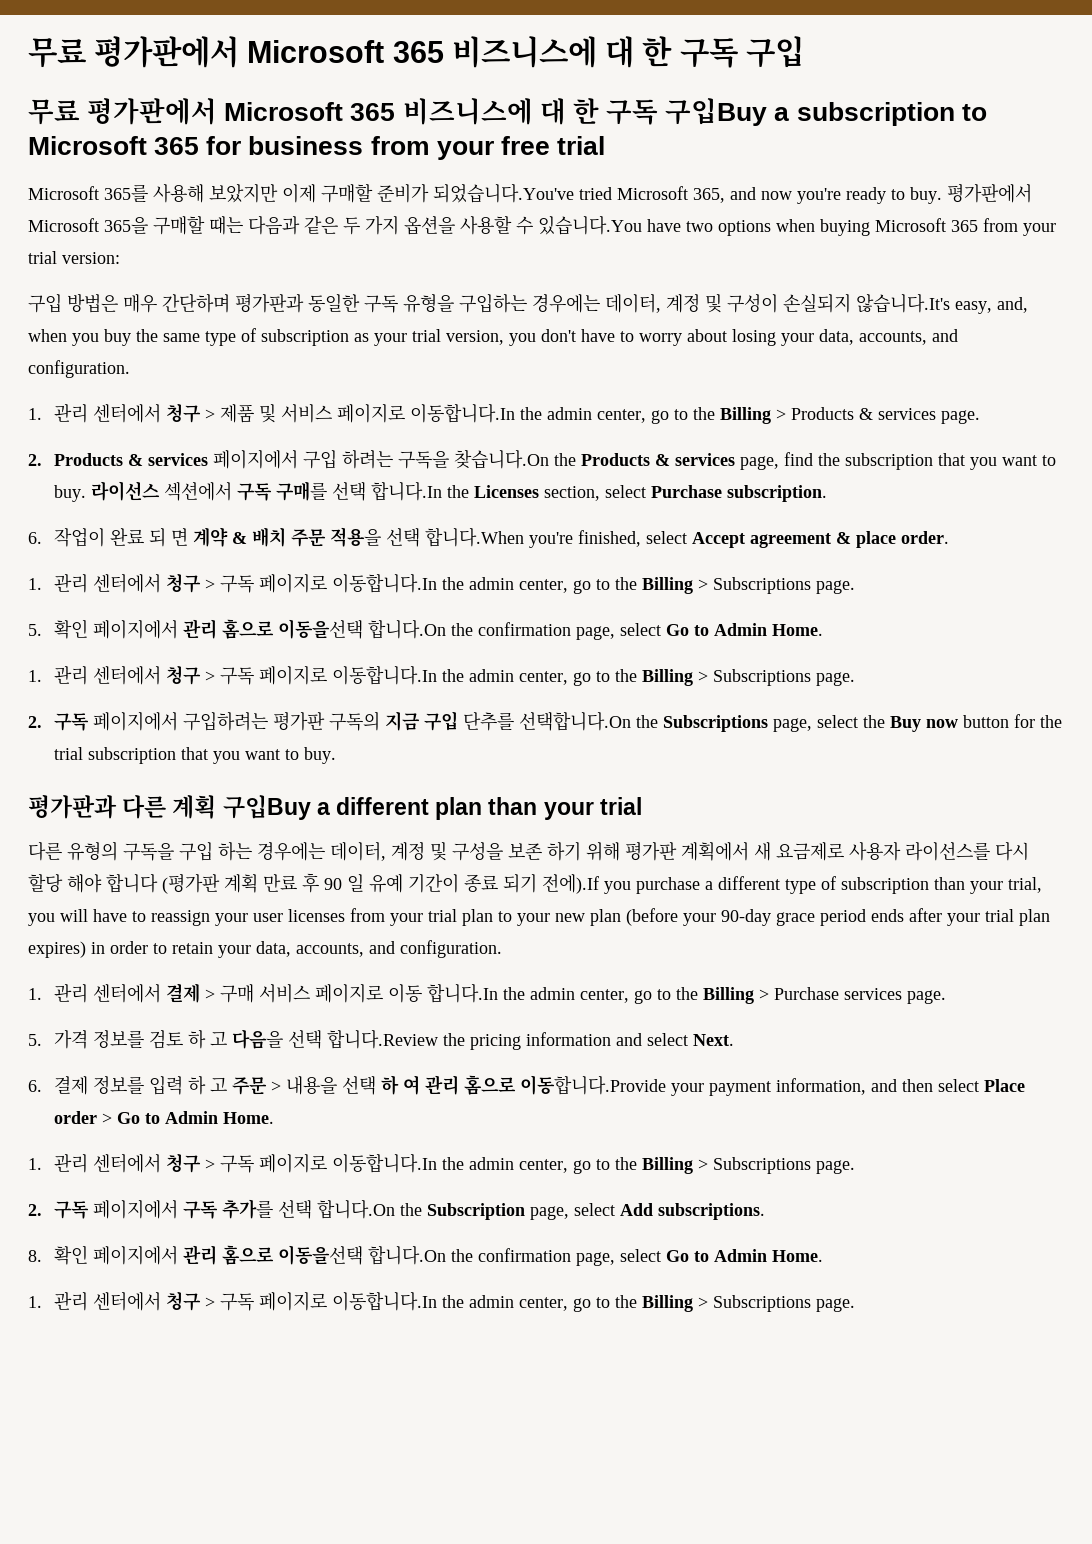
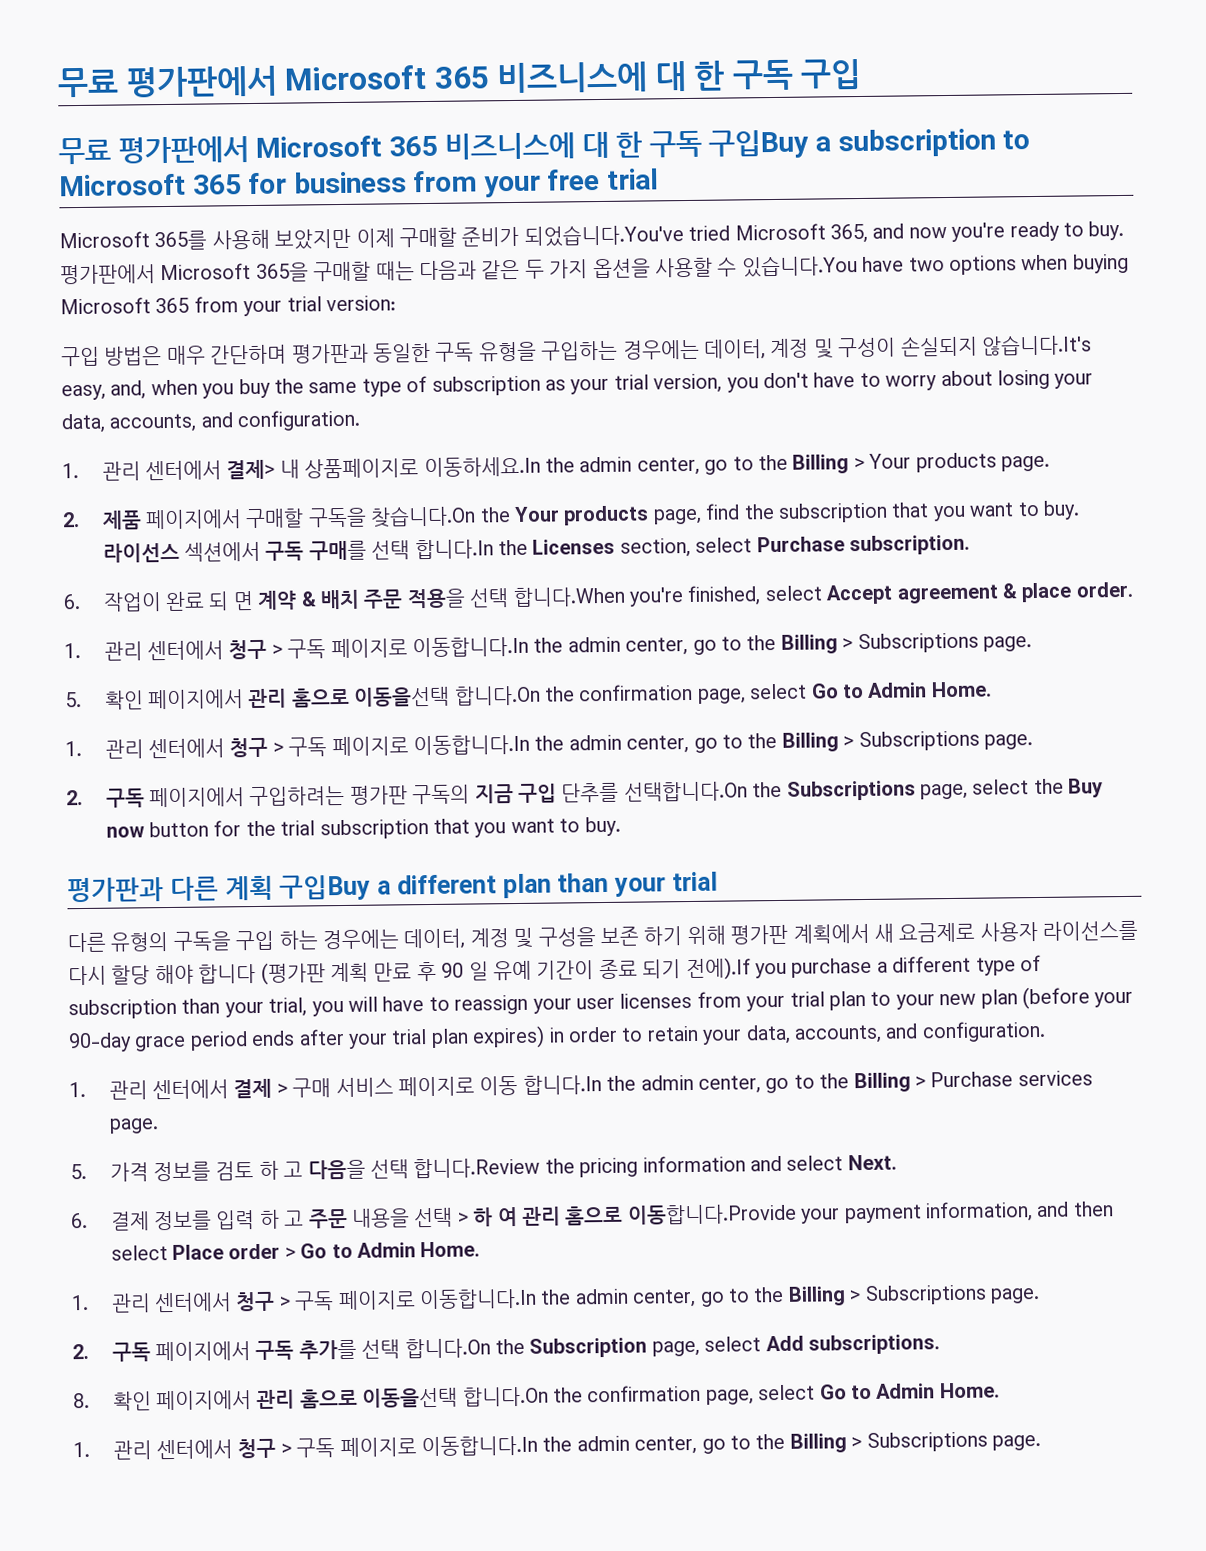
- 1. 관리 센터에서 청구 > 제품 및 서비스 페이지로 이동합니다.In the admin center, go to the Billing > Products & services page.
- 2. Products & services 페이지에서 구입 하려는 구독을 찾습니다.On the Products & services page, find the subscription that you want to buy.
+ 1. 관리 센터에서 결제> 내 상품페이지로 이동하세요.In the admin center, go to the Billing > Your products page.
+ 2. 제품 페이지에서 구매할 구독을 찾습니다.On the Your products page, find the subscription that you want to buy.
- 6. 결제 정보를 입력 하 고 주문 > 내용을 선택 하 여 관리 홈으로 이동합니다.Provide your payment information, and then select Place order > Go to Admin Home.
+ 6. 결제 정보를 입력 하 고 주문 내용을 선택 > 하 여 관리 홈으로 이동합니다.Provide your payment information, and then select Place order > Go to Admin Home.

